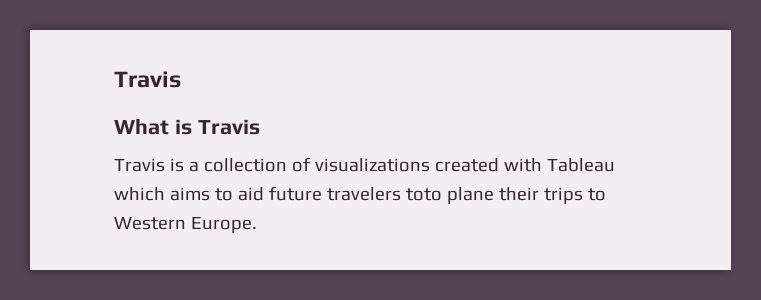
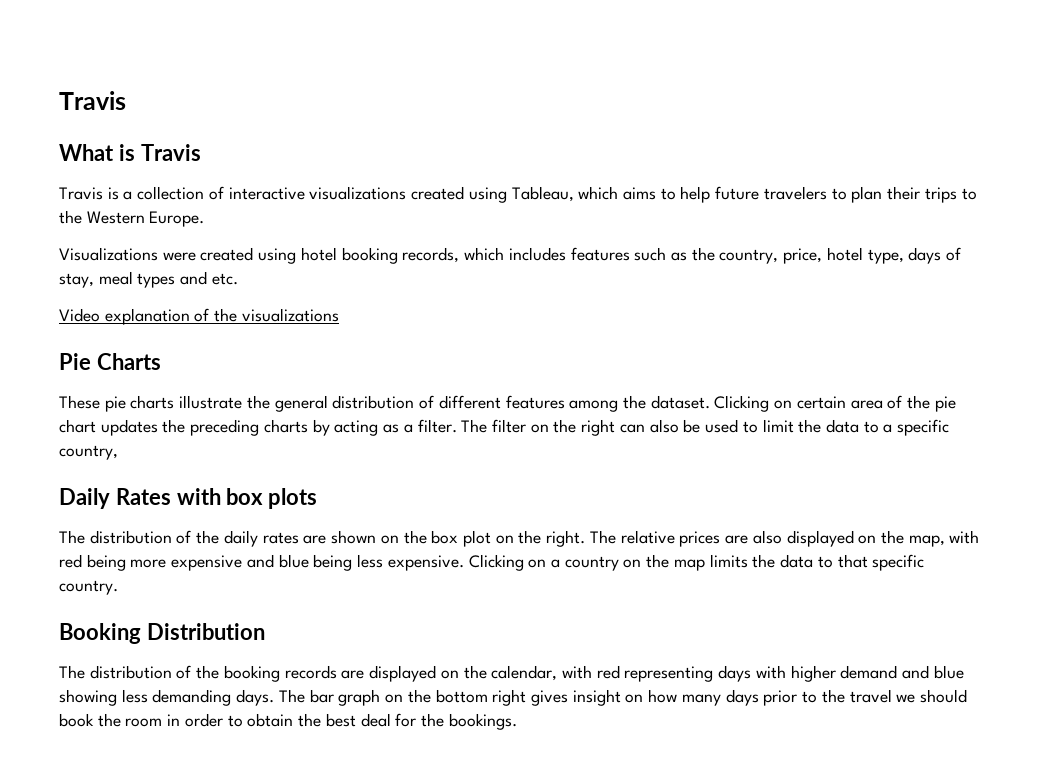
- Travis is a collection of visualizations created with Tableau which aims to aid future travelers toto plane their trips to Western Europe.
+ Travis is a collection of interactive visualizations created using Tableau, which aims to help future travelers to plan their trips to the Western Europe.
+ Visualizations were created using hotel booking records, which includes features such as the country, price, hotel type, days of stay, meal types and etc.
+ Video explanation of the visualizations
+ Pie Charts
+ These pie charts illustrate the general distribution of different features among the dataset. Clicking on certain area of the pie chart updates the preceding charts by acting as a filter. The filter on the right can also be used to limit the data to a specific country,
+ Daily Rates with box plots
+ The distribution of the daily rates are shown on the box plot on the right. The relative prices are also displayed on the map, with red being more expensive and blue being less expensive. Clicking on a country on the map limits the data to that specific country.
+ Booking Distribution
+ The distribution of the booking records are displayed on the calendar, with red representing days with higher demand and blue showing less demanding days. The bar graph on the bottom right gives insight on how many days prior to the travel we should book the room in order to obtain the best deal for the bookings.

